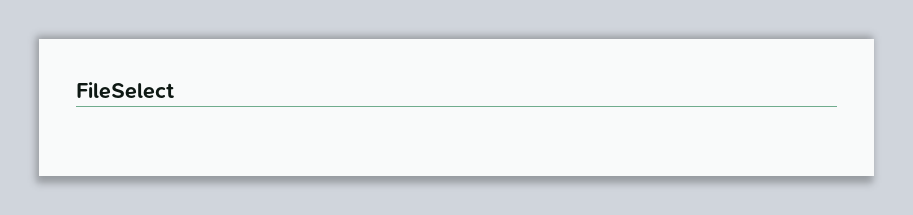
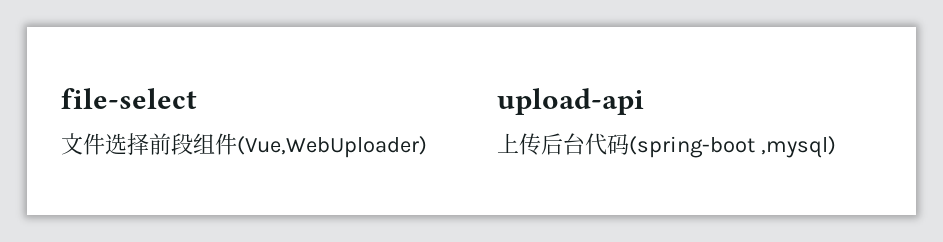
- FileSelect
+ file-select
+ 文件选择前段组件(Vue,WebUploader)
+ upload-api
+ 上传后台代码(spring-boot ,mysql)

